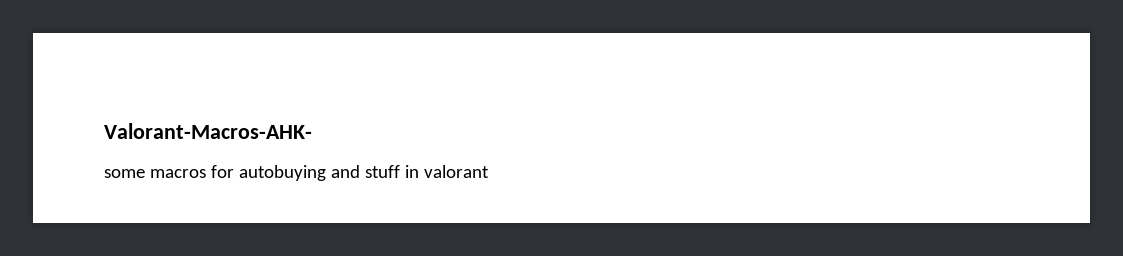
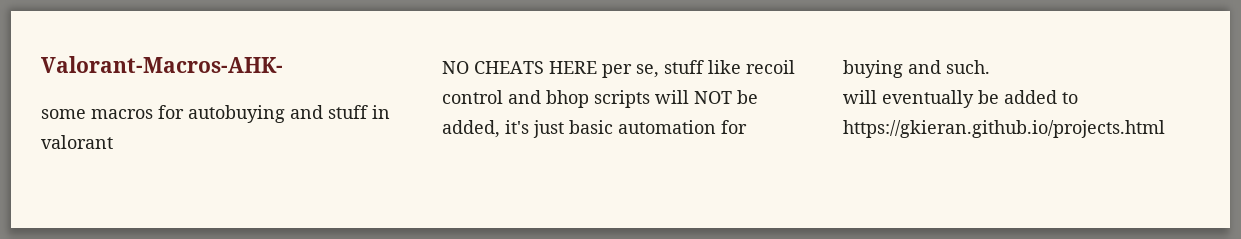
+ NO CHEATS HERE per se, stuff like recoil control and bhop scripts will NOT be added, it's just basic automation for buying and such.
+ will eventually be added to https://gkieran.github.io/projects.html

